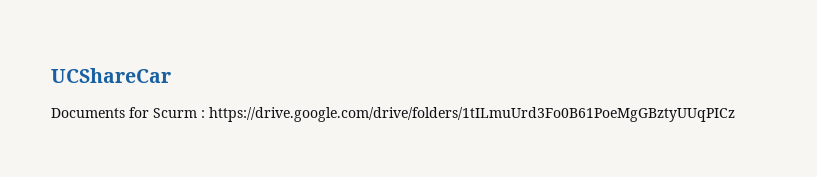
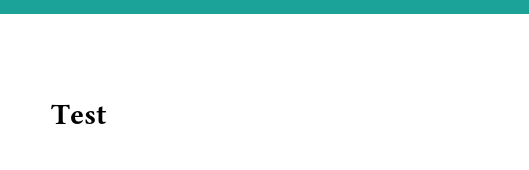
- UCShareCar
- Documents for Scurm : https://drive.google.com/drive/folders/1tILmuUrd3Fo0B61PoeMgGBztyUUqPICz
+ Test

